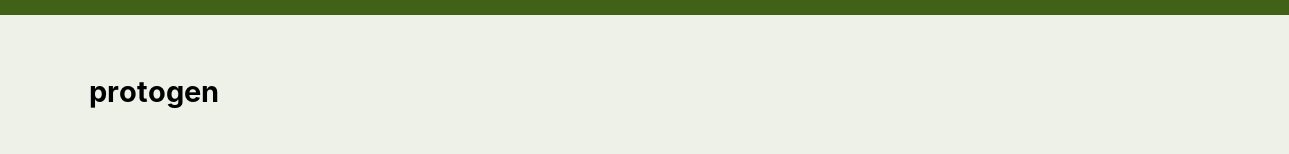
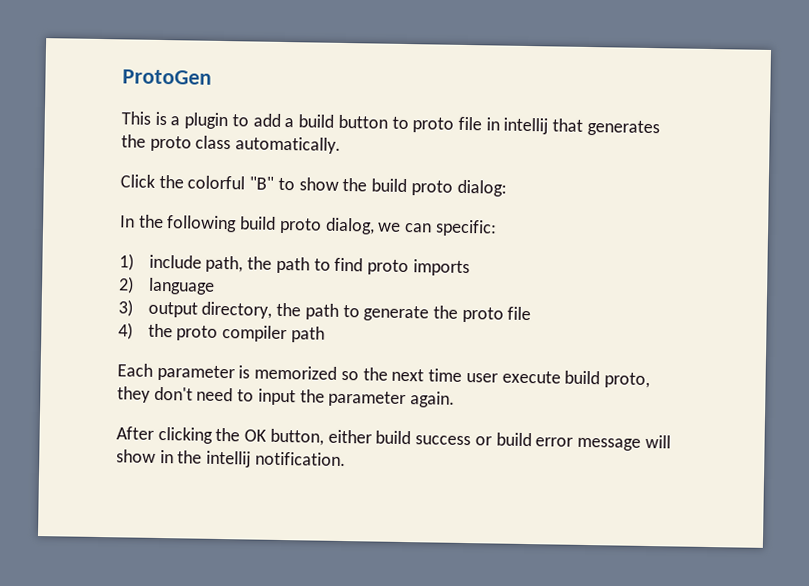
- protogen
+ ProtoGen
+ This is a plugin to add a build button to proto file in intellij that generates the proto class automatically.
+ Click the colorful "B" to show the build proto dialog:
+ In the following build proto dialog, we can specific:
+ 1) include path, the path to find proto imports
+ 2) language
+ 3) output directory, the path to generate the proto file
+ 4) the proto compiler path
+ Each parameter is memorized so the next time user execute build proto, they don't need to input the parameter again.
+ After clicking the OK button, either build success or build error message will show in the intellij notification.

